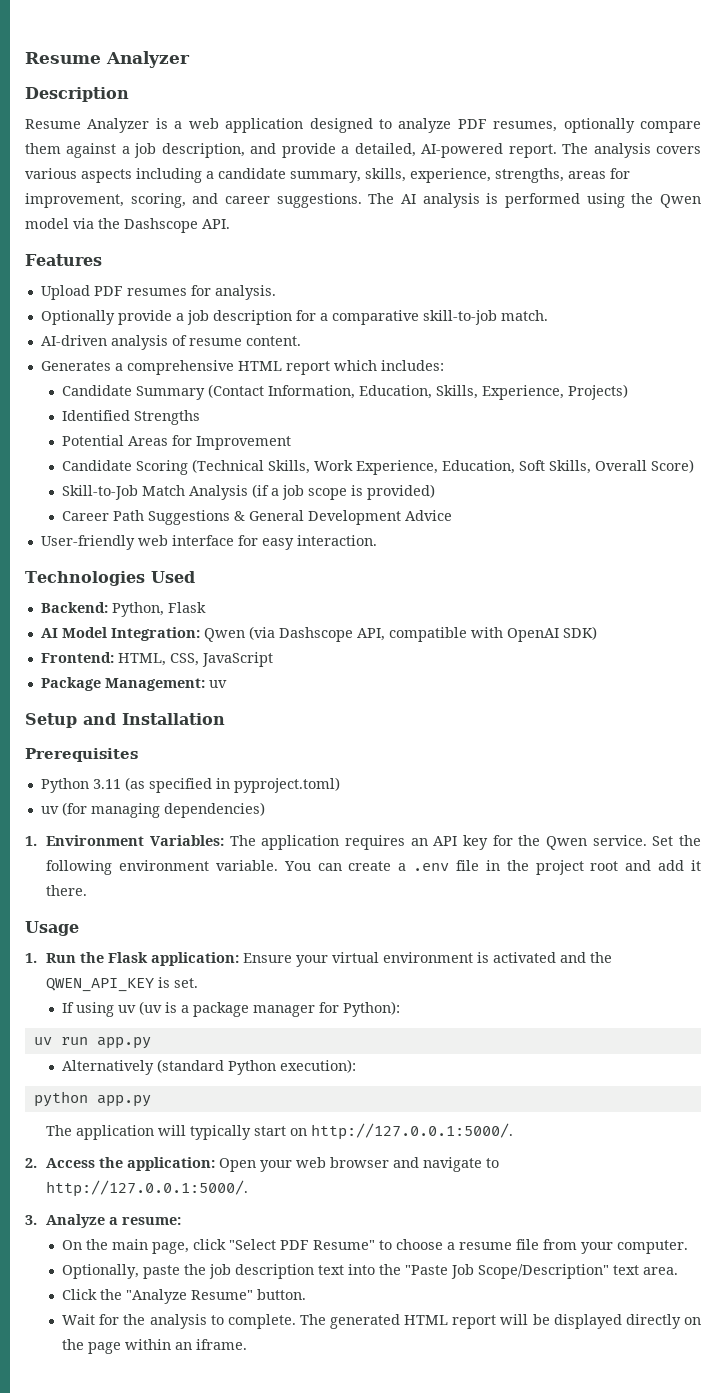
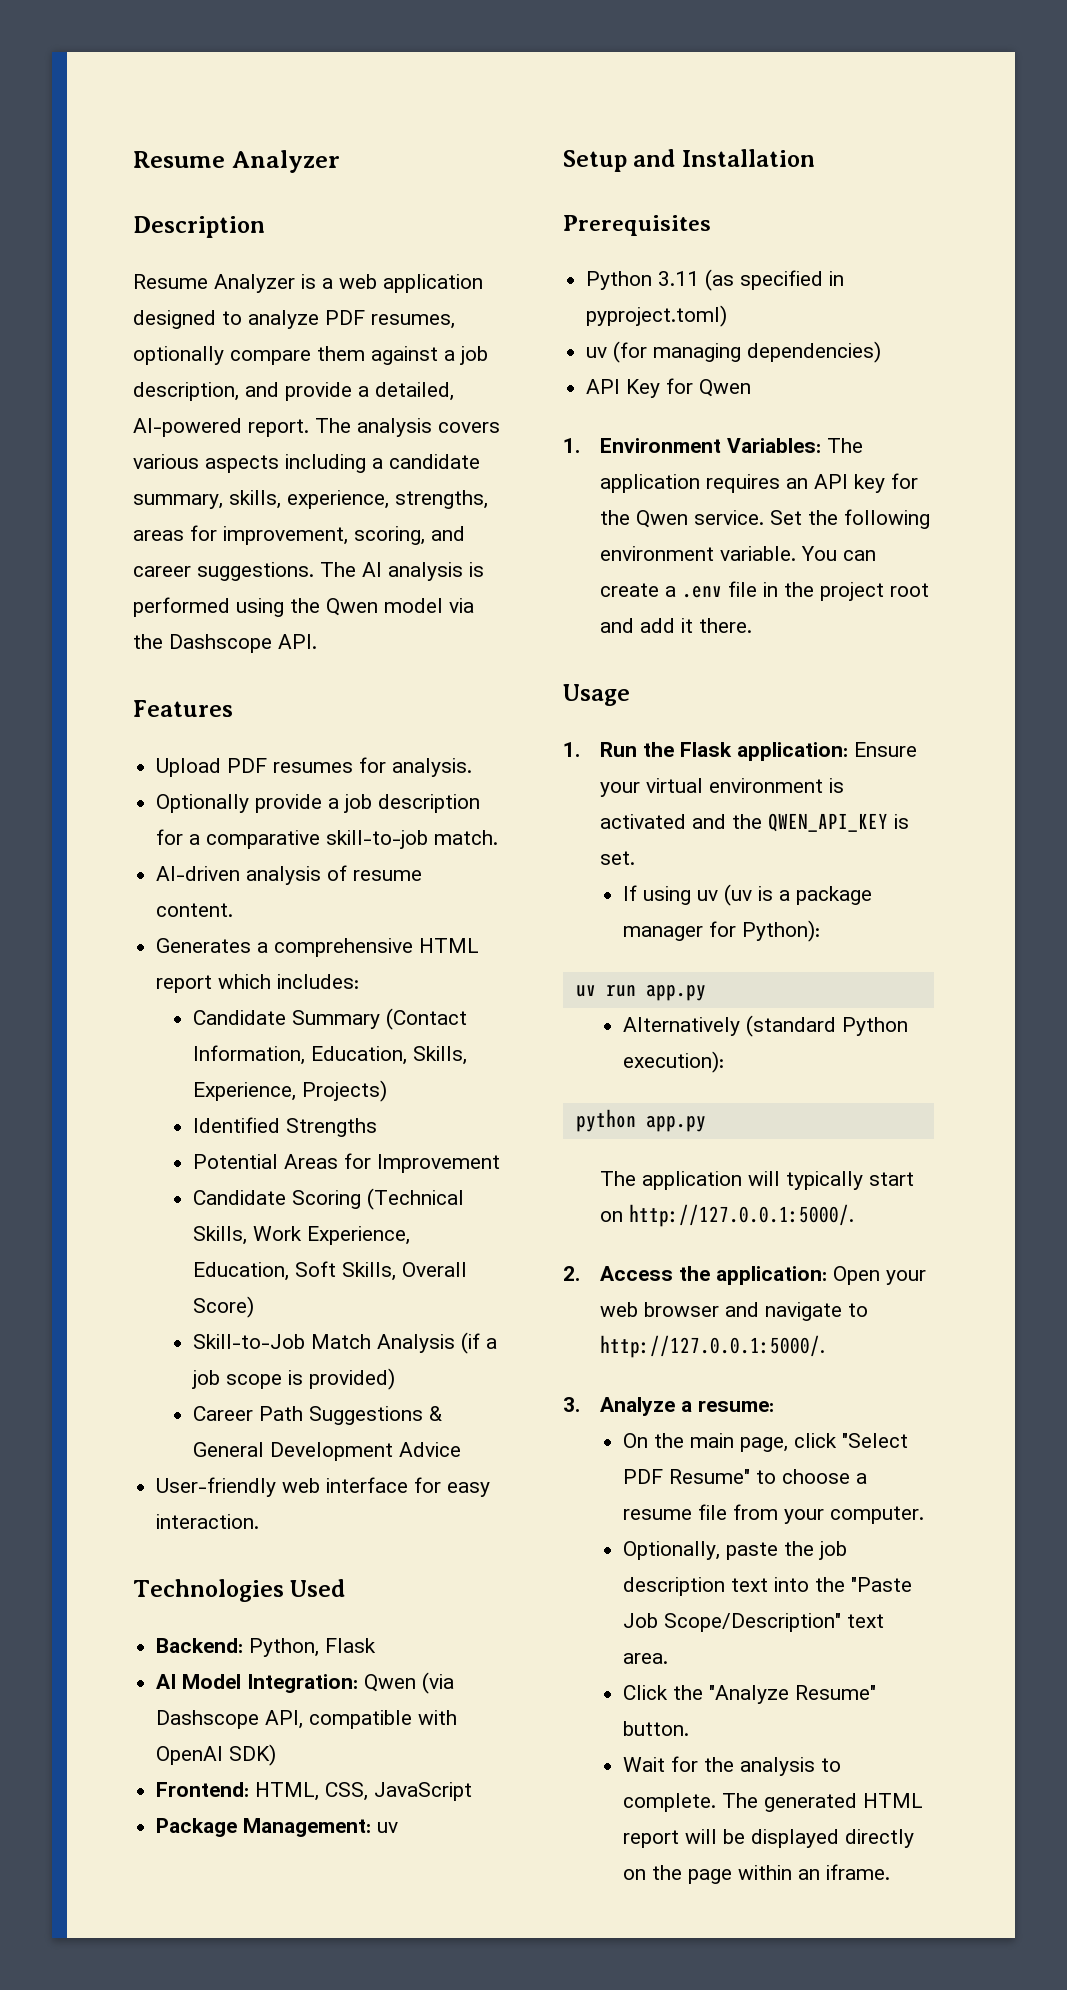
+ API Key for Qwen

